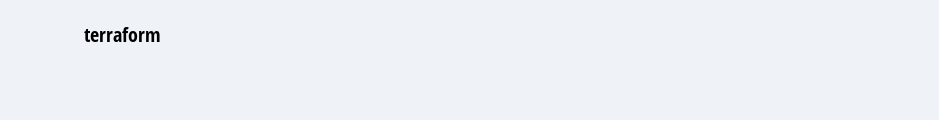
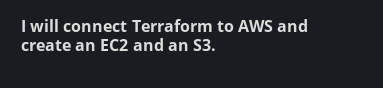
- terraform
+ I will connect Terraform to AWS and create an EC2 and an S3.

